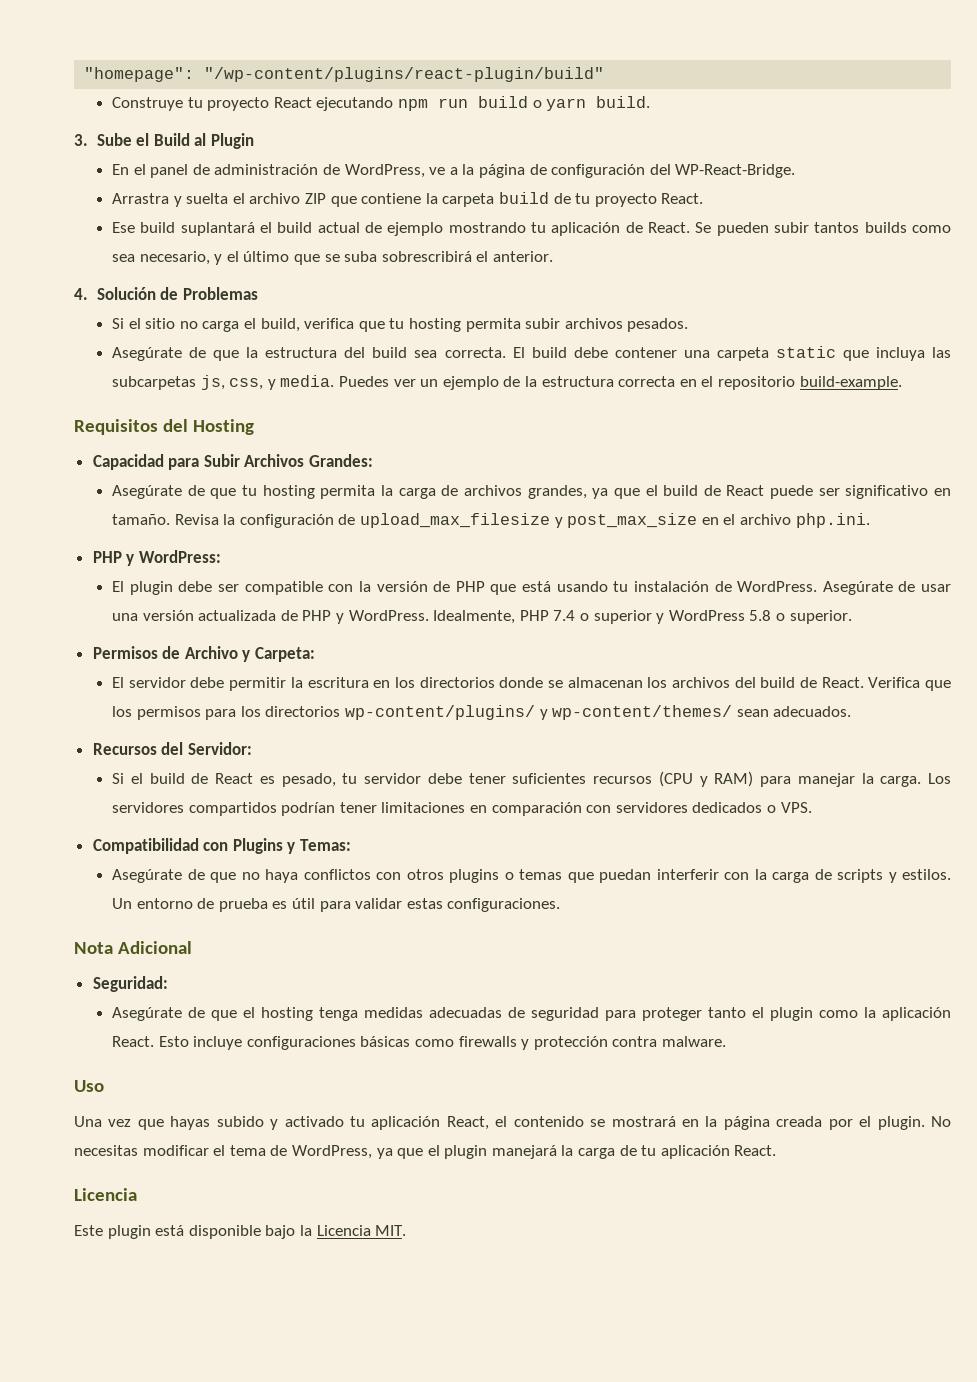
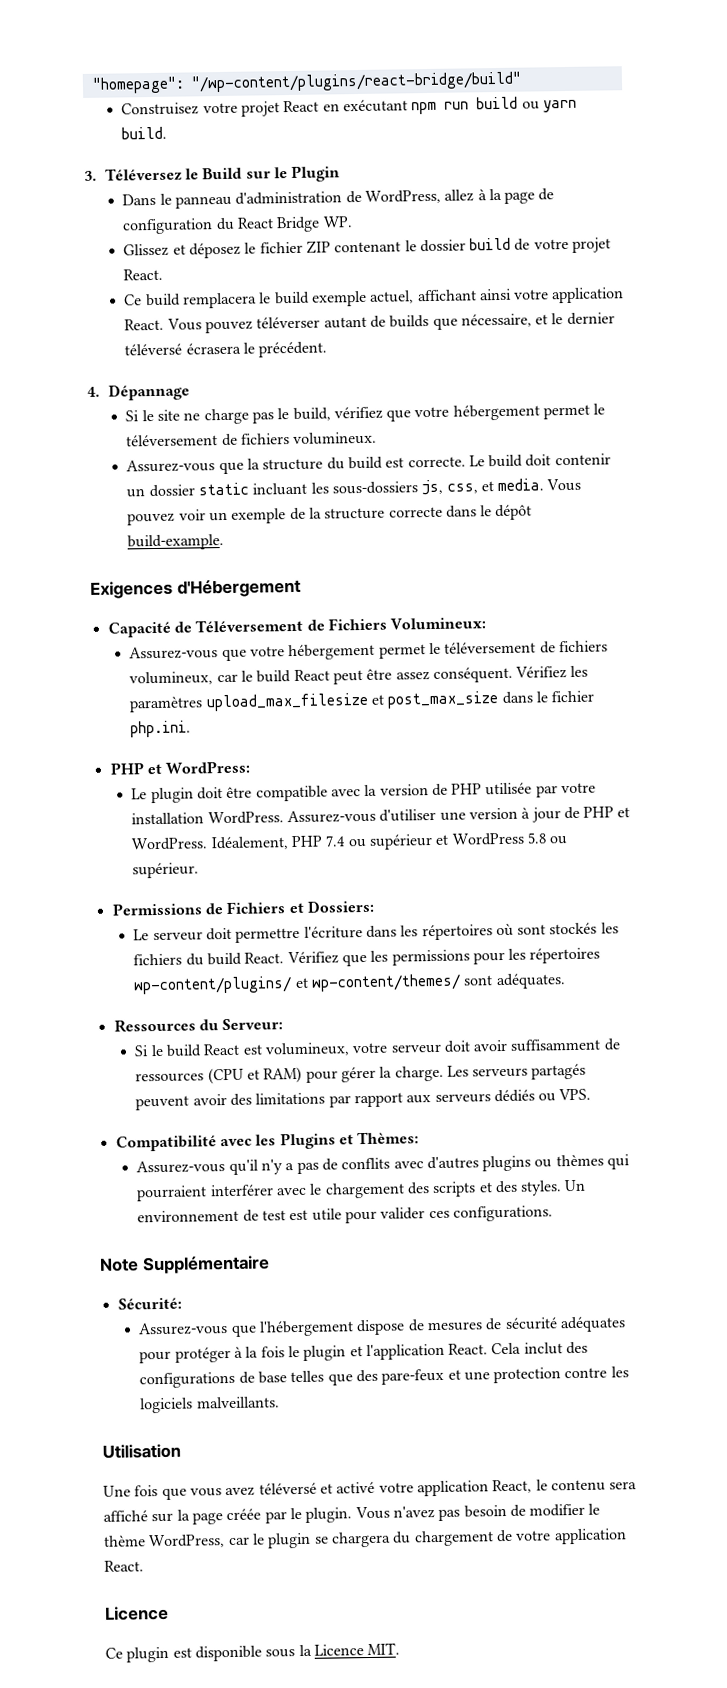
- "homepage": "/wp-content/plugins/react-plugin/build"
- Construye tu proyecto React ejecutando npm run build o yarn build.
+ "homepage": "/wp-content/plugins/react-bridge/build"
+ Construisez votre projet React en exécutant npm run build ou yarn build.
- 3. Sube el Build al Plugin
- En el panel de administración de WordPress, ve a la página de configuración del WP-React-Bridge.
- Arrastra y suelta el archivo ZIP que contiene la carpeta build de tu proyecto React.
- Ese build suplantará el build actual de ejemplo mostrando tu aplicación de React. Se pueden subir tantos builds como sea necesario, y el último que se suba sobrescribirá el anterior.
- 4. Solución de Problemas
- Si el sitio no carga el build, verifica que tu hosting permita subir archivos pesados.
- Asegúrate de que la estructura del build sea correcta. El build debe contener una carpeta static que incluya las subcarpetas js, css, y media. Puedes ver un ejemplo de la estructura correcta en el repositorio build-example.
- Requisitos del Hosting
- Capacidad para Subir Archivos Grandes:
- Asegúrate de que tu hosting permita la carga de archivos grandes, ya que el build de React puede ser significativo en tamaño. Revisa la configuración de upload_max_filesize y post_max_size en el archivo php.ini.
+ 3. Téléversez le Build sur le Plugin
+ Dans le panneau d'administration de WordPress, allez à la page de configuration du React Bridge WP.
+ Glissez et déposez le fichier ZIP contenant le dossier build de votre projet React.
+ Ce build remplacera le build exemple actuel, affichant ainsi votre application React. Vous pouvez téléverser autant de builds que nécessaire, et le dernier téléversé écrasera le précédent.
+ 4. Dépannage
+ Si le site ne charge pas le build, vérifiez que votre hébergement permet le téléversement de fichiers volumineux.
+ Assurez-vous que la structure du build est correcte. Le build doit contenir un dossier static incluant les sous-dossiers js, css, et media. Vous pouvez voir un exemple de la structure correcte dans le dépôt build-example.
+ Exigences d'Hébergement
+ Capacité de Téléversement de Fichiers Volumineux:
+ Assurez-vous que votre hébergement permet le téléversement de fichiers volumineux, car le build React peut être assez conséquent. Vérifiez les paramètres upload_max_filesize et post_max_size dans le fichier php.ini.
- PHP y WordPress:
+ PHP et WordPress:
- El plugin debe ser compatible con la versión de PHP que está usando tu instalación de WordPress. Asegúrate de usar una versión actualizada de PHP y WordPress. Idealmente, PHP 7.4 o superior y WordPress 5.8 o superior.
- Permisos de Archivo y Carpeta:
- El servidor debe permitir la escritura en los directorios donde se almacenan los archivos del build de React. Verifica que los permisos para los directorios wp-content/plugins/ y wp-content/themes/ sean adecuados.
- Recursos del Servidor:
- Si el build de React es pesado, tu servidor debe tener suficientes recursos (CPU y RAM) para manejar la carga. Los servidores compartidos podrían tener limitaciones en comparación con servidores dedicados o VPS.
- Compatibilidad con Plugins y Temas:
- Asegúrate de que no haya conflictos con otros plugins o temas que puedan interferir con la carga de scripts y estilos. Un entorno de prueba es útil para validar estas configuraciones.
- Nota Adicional
- Seguridad:
- Asegúrate de que el hosting tenga medidas adecuadas de seguridad para proteger tanto el plugin como la aplicación React. Esto incluye configuraciones básicas como firewalls y protección contra malware.
- Uso
- Una vez que hayas subido y activado tu aplicación React, el contenido se mostrará en la página creada por el plugin. No necesitas modificar el tema de WordPress, ya que el plugin manejará la carga de tu aplicación React.
- Licencia
- Este plugin está disponible bajo la Licencia MIT.
+ Le plugin doit être compatible avec la version de PHP utilisée par votre installation WordPress. Assurez-vous d'utiliser une version à jour de PHP et WordPress. Idéalement, PHP 7.4 ou supérieur et WordPress 5.8 ou supérieur.
+ Permissions de Fichiers et Dossiers:
+ Le serveur doit permettre l'écriture dans les répertoires où sont stockés les fichiers du build React. Vérifiez que les permissions pour les répertoires wp-content/plugins/ et wp-content/themes/ sont adéquates.
+ Ressources du Serveur:
+ Si le build React est volumineux, votre serveur doit avoir suffisamment de ressources (CPU et RAM) pour gérer la charge. Les serveurs partagés peuvent avoir des limitations par rapport aux serveurs dédiés ou VPS.
+ Compatibilité avec les Plugins et Thèmes:
+ Assurez-vous qu'il n'y a pas de conflits avec d'autres plugins ou thèmes qui pourraient interférer avec le chargement des scripts et des styles. Un environnement de test est utile pour valider ces configurations.
+ Note Supplémentaire
+ Sécurité:
+ Assurez-vous que l'hébergement dispose de mesures de sécurité adéquates pour protéger à la fois le plugin et l'application React. Cela inclut des configurations de base telles que des pare-feux et une protection contre les logiciels malveillants.
+ Utilisation
+ Une fois que vous avez téléversé et activé votre application React, le contenu sera affiché sur la page créée par le plugin. Vous n'avez pas besoin de modifier le thème WordPress, car le plugin se chargera du chargement de votre application React.
+ Licence
+ Ce plugin est disponible sous la Licence MIT.

